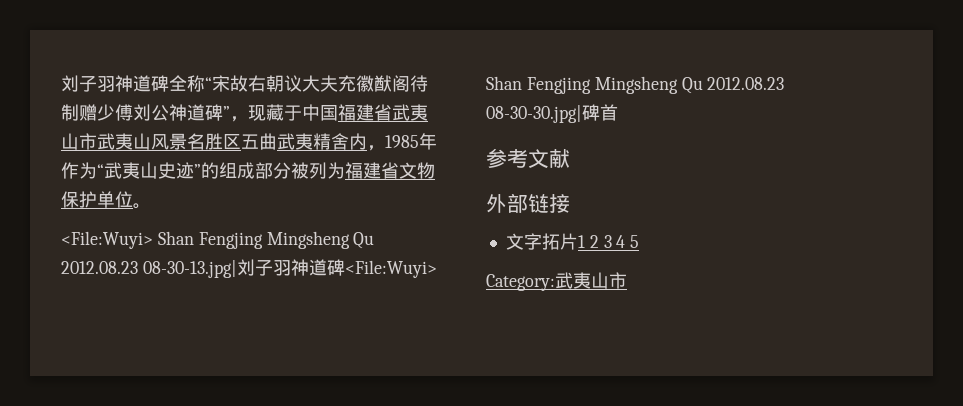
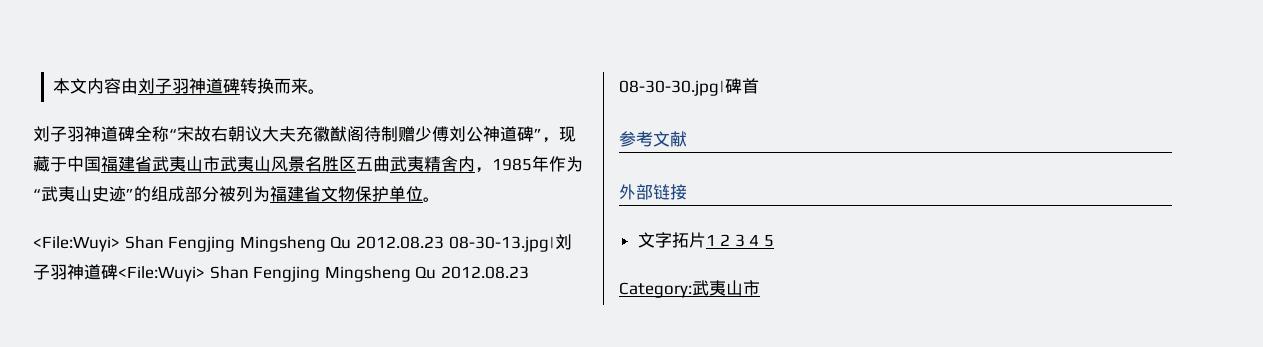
+ 本文内容由刘子羽神道碑转换而来。

